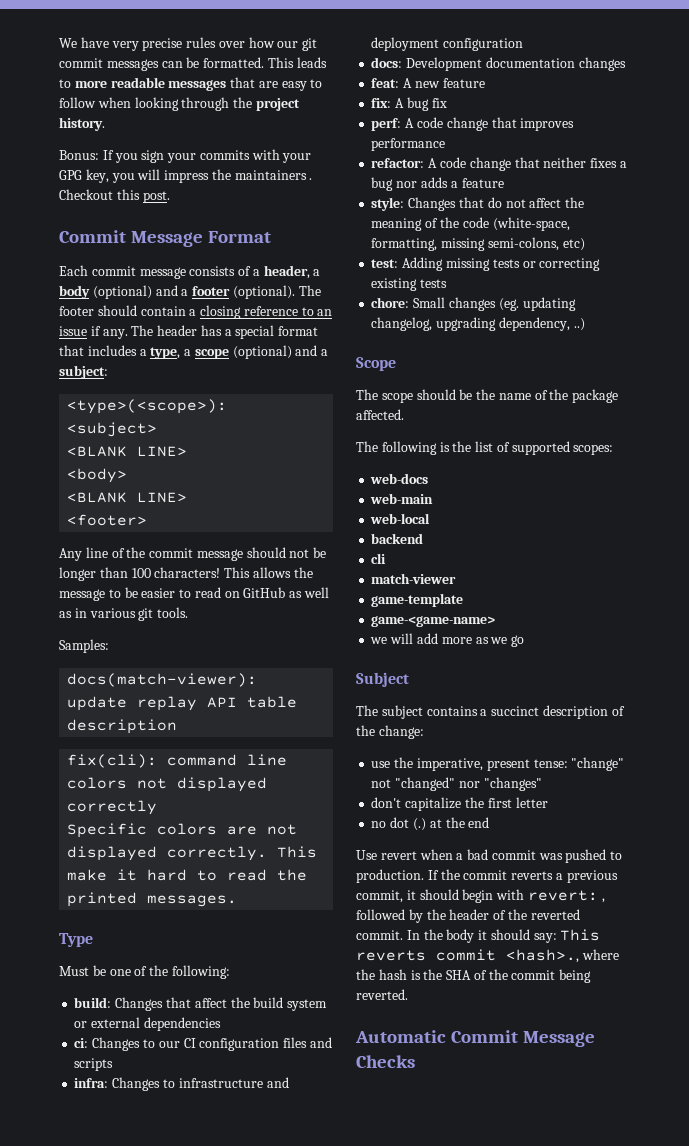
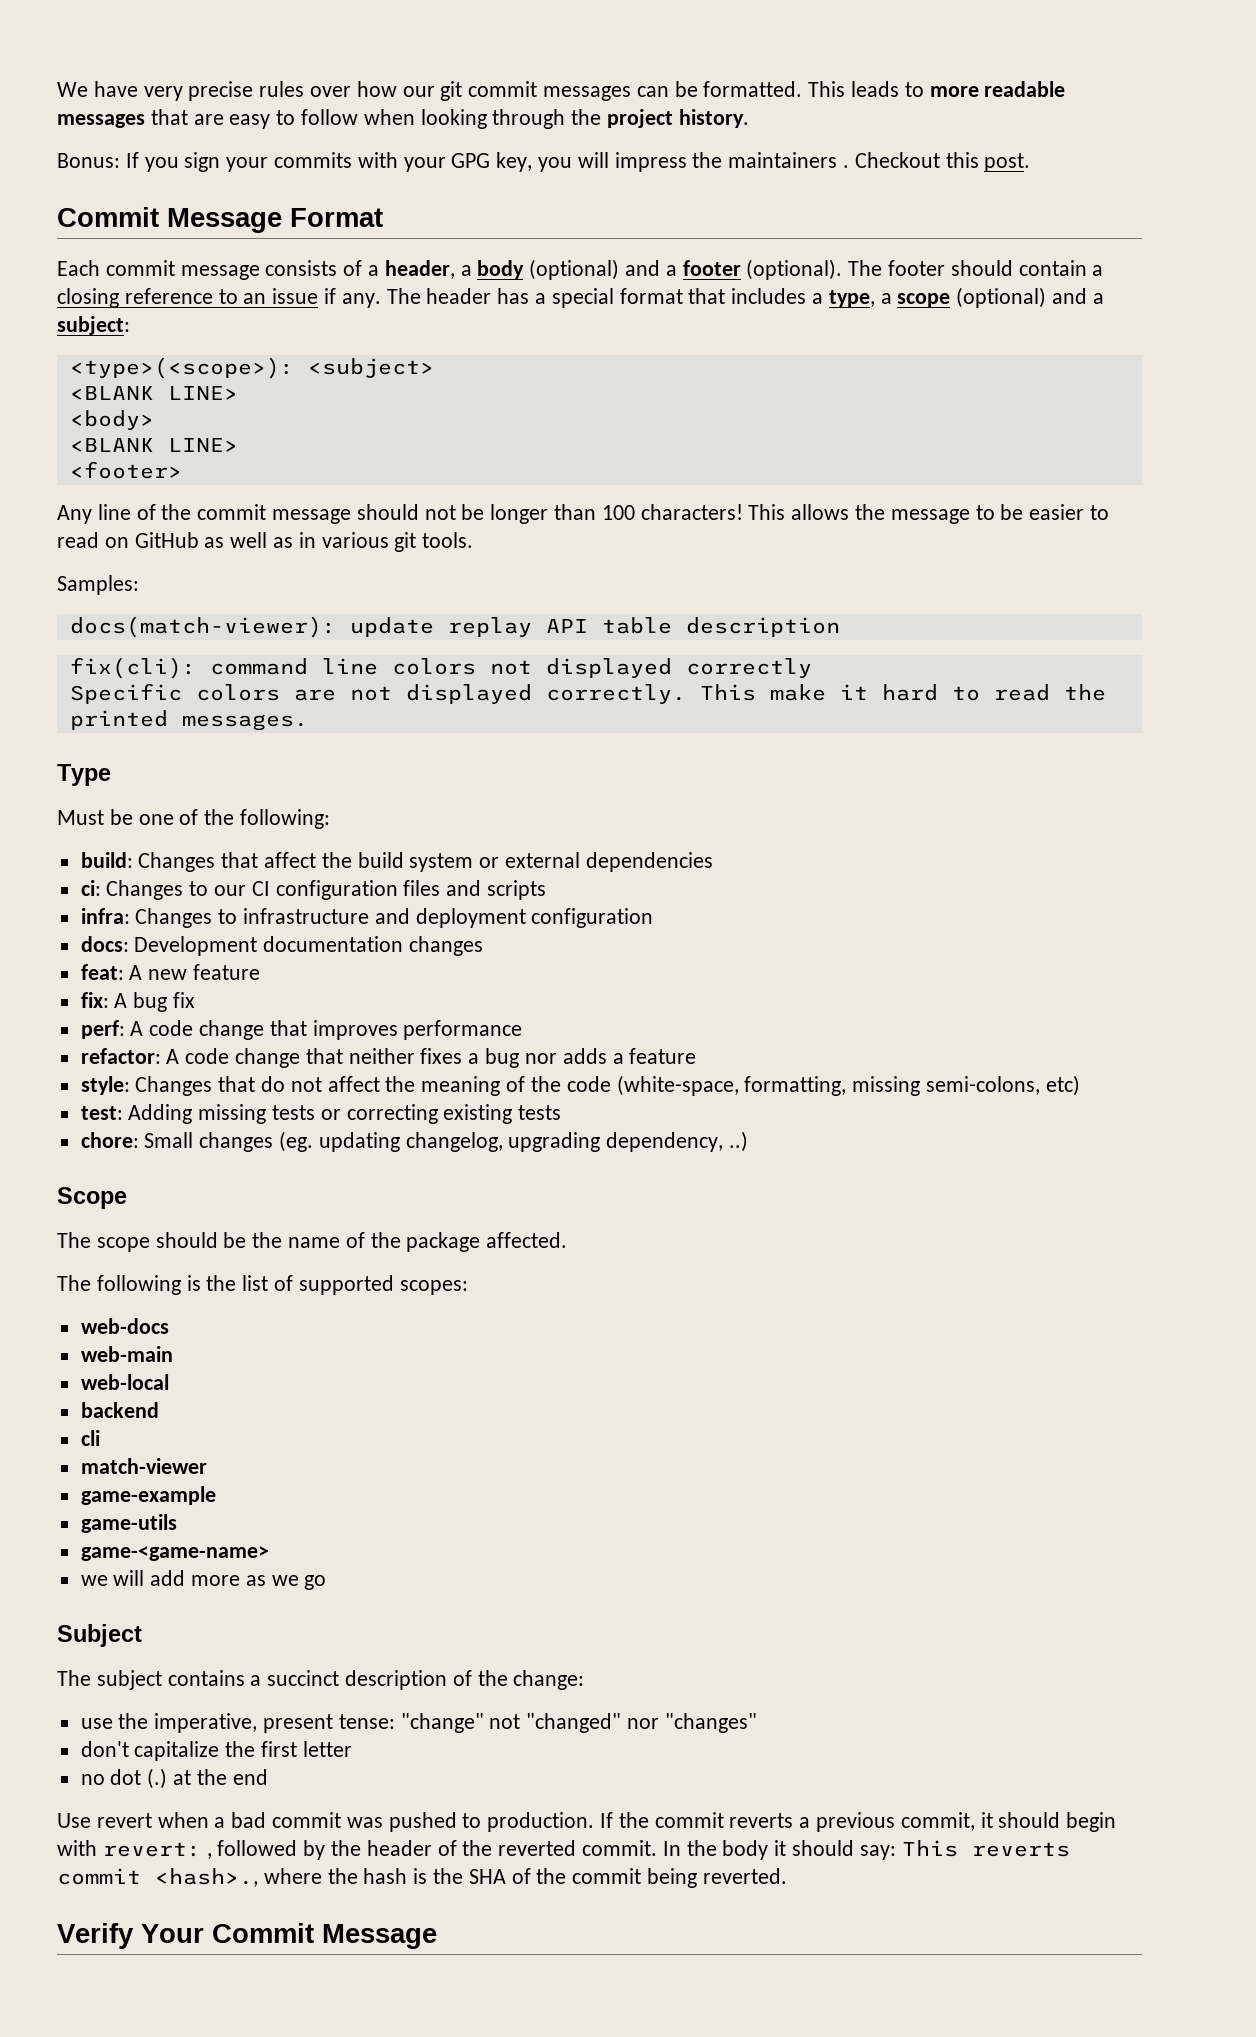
- game-template
+ game-example
+ game-utils
- Automatic Commit Message Checks
+ Verify Your Commit Message

